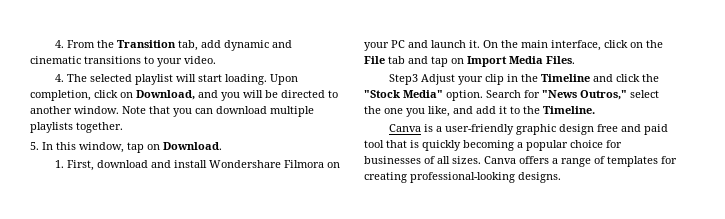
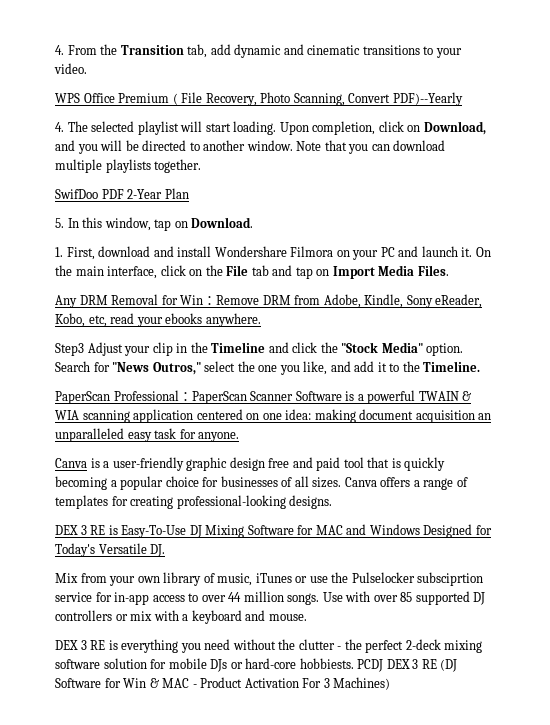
+ WPS Office Premium ( File Recovery, Photo Scanning, Convert PDF)--Yearly
+ SwifDoo PDF 2-Year Plan
+ Any DRM Removal for Win：Remove DRM from Adobe, Kindle, Sony eReader, Kobo, etc, read your ebooks anywhere.
+ PaperScan Professional：PaperScan Scanner Software is a powerful TWAIN & WIA scanning application centered on one idea: making document acquisition an unparalleled easy task for anyone.
+ DEX 3 RE is Easy-To-Use DJ Mixing Software for MAC and Windows Designed for Today's Versatile DJ.
+ Mix from your own library of music, iTunes or use the Pulselocker subsciprtion service for in-app access to over 44 million songs. Use with over 85 supported DJ controllers or mix with a keyboard and mouse.
+ DEX 3 RE is everything you need without the clutter - the perfect 2-deck mixing software solution for mobile DJs or hard-core hobbiests. PCDJ DEX 3 RE (DJ Software for Win & MAC - Product Activation For 3 Machines)

